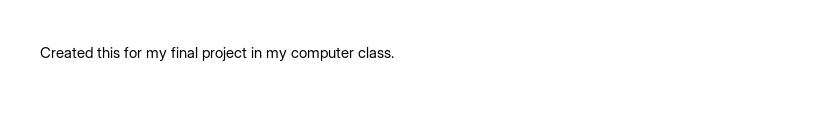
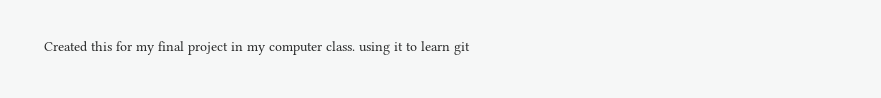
- Created this for my final project in my computer class.
+ Created this for my final project in my computer class. using it to learn git

